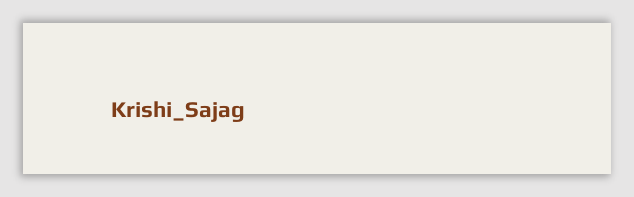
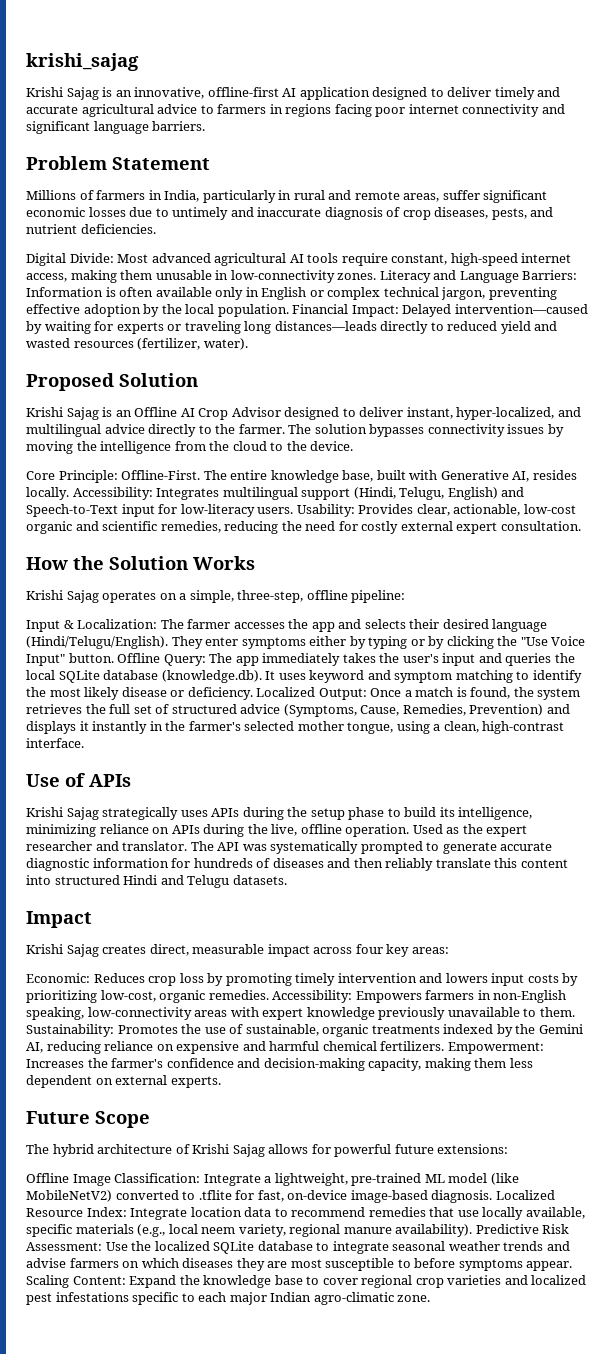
- Krishi_Sajag
+ krishi_sajag
+ Krishi Sajag is an innovative, offline-first AI application designed to deliver timely and accurate agricultural advice to farmers in regions facing poor internet connectivity and significant language barriers.
+ Problem Statement
+ Millions of farmers in India, particularly in rural and remote areas, suffer significant economic losses due to untimely and inaccurate diagnosis of crop diseases, pests, and nutrient deficiencies.
+ Digital Divide: Most advanced agricultural AI tools require constant, high-speed internet access, making them unusable in low-connectivity zones. Literacy and Language Barriers: Information is often available only in English or complex technical jargon, preventing effective adoption by the local population. Financial Impact: Delayed intervention—caused by waiting for experts or traveling long distances—leads directly to reduced yield and wasted resources (fertilizer, water).
+ Proposed Solution
+ Krishi Sajag is an Offline AI Crop Advisor designed to deliver instant, hyper-localized, and multilingual advice directly to the farmer. The solution bypasses connectivity issues by moving the intelligence from the cloud to the device.
+ Core Principle: Offline-First. The entire knowledge base, built with Generative AI, resides locally. Accessibility: Integrates multilingual support (Hindi, Telugu, English) and Speech-to-Text input for low-literacy users. Usability: Provides clear, actionable, low-cost organic and scientific remedies, reducing the need for costly external expert consultation.
+ How the Solution Works
+ Krishi Sajag operates on a simple, three-step, offline pipeline:
+ Input & Localization: The farmer accesses the app and selects their desired language (Hindi/Telugu/English). They enter symptoms either by typing or by clicking the "Use Voice Input" button. Offline Query: The app immediately takes the user's input and queries the local SQLite database (knowledge.db). It uses keyword and symptom matching to identify the most likely disease or deficiency. Localized Output: Once a match is found, the system retrieves the full set of structured advice (Symptoms, Cause, Remedies, Prevention) and displays it instantly in the farmer's selected mother tongue, using a clean, high-contrast interface.
+ Use of APIs
+ Krishi Sajag strategically uses APIs during the setup phase to build its intelligence, minimizing reliance on APIs during the live, offline operation. Used as the expert researcher and translator. The API was systematically prompted to generate accurate diagnostic information for hundreds of diseases and then reliably translate this content into structured Hindi and Telugu datasets.
+ Impact
+ Krishi Sajag creates direct, measurable impact across four key areas:
+ Economic: Reduces crop loss by promoting timely intervention and lowers input costs by prioritizing low-cost, organic remedies. Accessibility: Empowers farmers in non-English speaking, low-connectivity areas with expert knowledge previously unavailable to them. Sustainability: Promotes the use of sustainable, organic treatments indexed by the Gemini AI, reducing reliance on expensive and harmful chemical fertilizers. Empowerment: Increases the farmer's confidence and decision-making capacity, making them less dependent on external experts.
+ Future Scope
+ The hybrid architecture of Krishi Sajag allows for powerful future extensions:
+ Offline Image Classification: Integrate a lightweight, pre-trained ML model (like MobileNetV2) converted to .tflite for fast, on-device image-based diagnosis. Localized Resource Index: Integrate location data to recommend remedies that use locally available, specific materials (e.g., local neem variety, regional manure availability). Predictive Risk Assessment: Use the localized SQLite database to integrate seasonal weather trends and advise farmers on which diseases they are most susceptible to before symptoms appear. Scaling Content: Expand the knowledge base to cover regional crop varieties and localized pest infestations specific to each major Indian agro-climatic zone.

